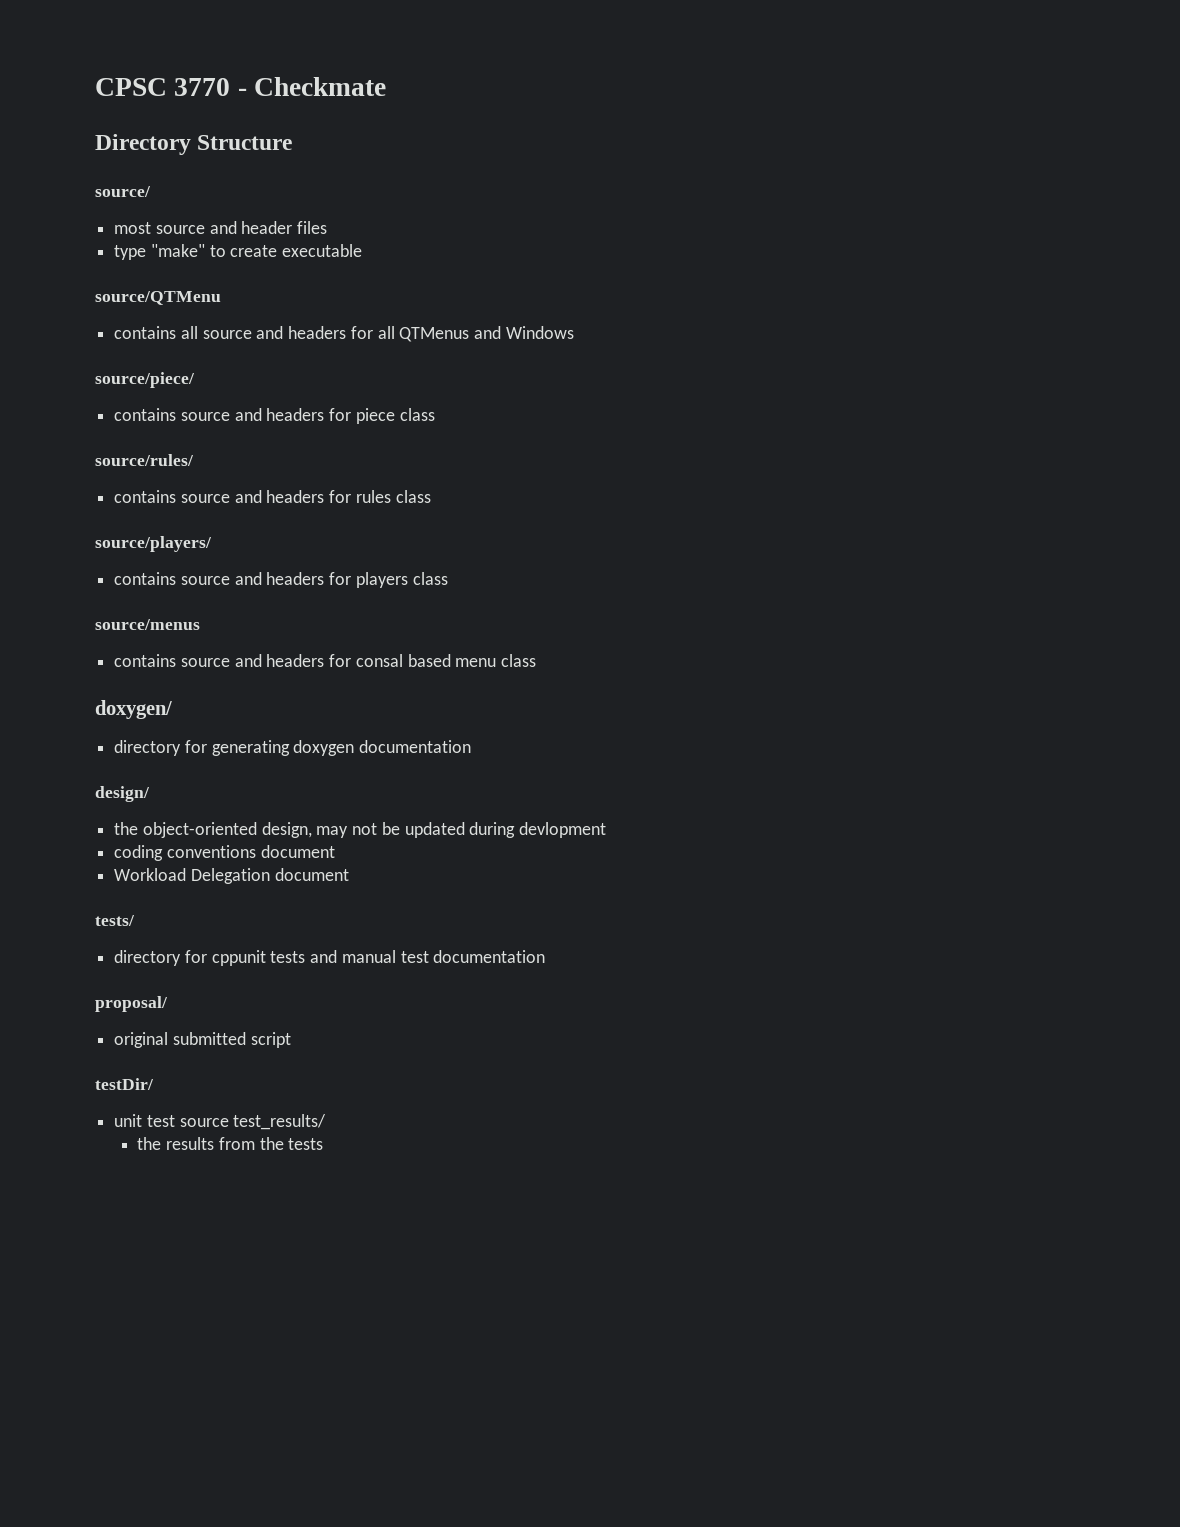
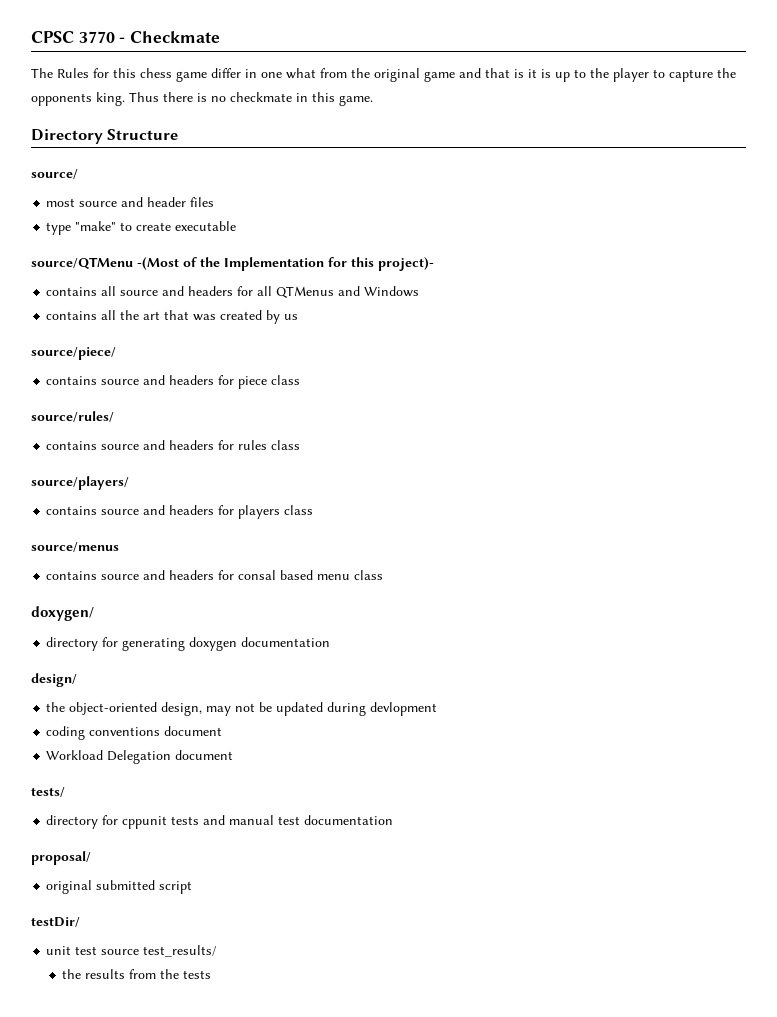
+ The Rules for this chess game differ in one what from the original game and that is it is up to the player to capture the opponents king. Thus there is no checkmate in this game.
- source/QTMenu
+ source/QTMenu -(Most of the Implementation for this project)-
+ contains all the art that was created by us

